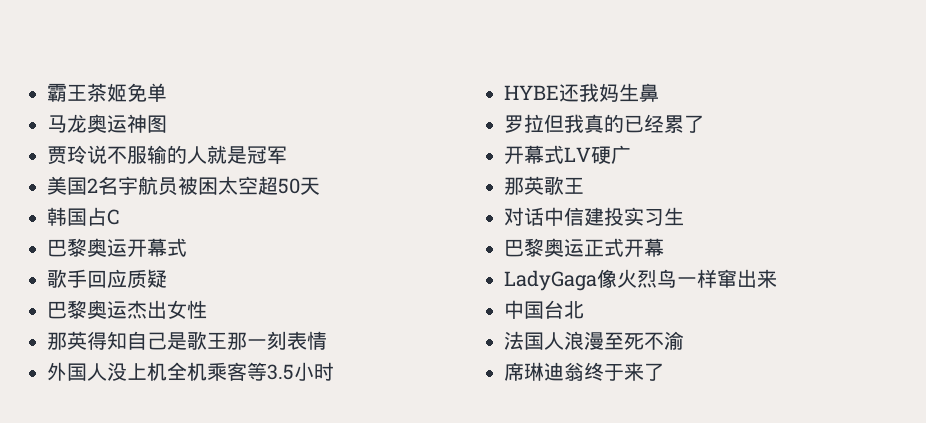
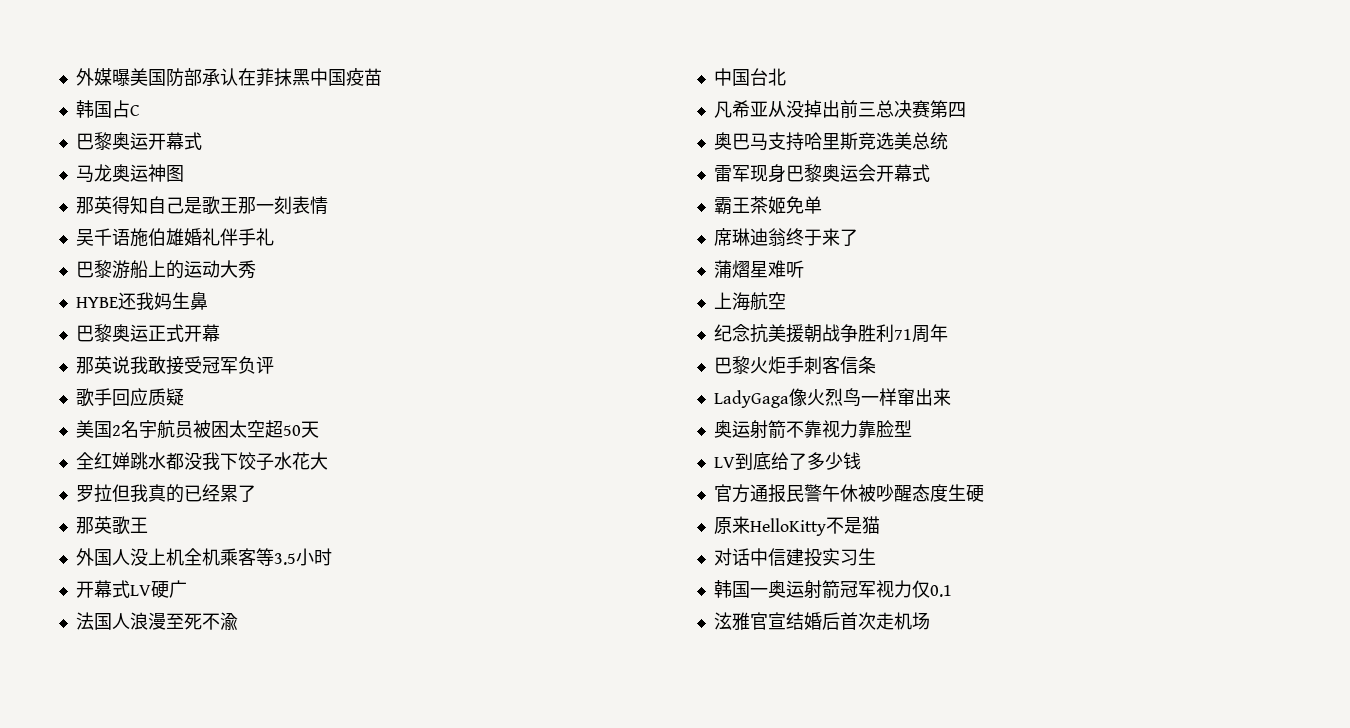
- 霸王茶姬免单
+ 外媒曝美国防部承认在菲抹黑中国疫苗
+ 韩国占C
+ 巴黎奥运开幕式
  马龙奥运神图
- 贾玲说不服输的人就是冠军
+ 那英得知自己是歌王那一刻表情
+ 吴千语施伯雄婚礼伴手礼
+ 巴黎游船上的运动大秀
+ HYBE还我妈生鼻
+ 巴黎奥运正式开幕
+ 那英说我敢接受冠军负评
+ 歌手回应质疑
- 韩国占C
- 巴黎奥运开幕式
- 歌手回应质疑
- 巴黎奥运杰出女性
- 那英得知自己是歌王那一刻表情
+ 全红婵跳水都没我下饺子水花大
+ 罗拉但我真的已经累了
+ 那英歌王
- HYBE还我妈生鼻
- 罗拉但我真的已经累了
  开幕式LV硬广
- 那英歌王
- 对话中信建投实习生
- 巴黎奥运正式开幕
+ 法国人浪漫至死不渝
+ 中国台北
+ 凡希亚从没掉出前三总决赛第四
+ 奥巴马支持哈里斯竞选美总统
+ 雷军现身巴黎奥运会开幕式
+ 霸王茶姬免单
+ 席琳迪翁终于来了
+ 蒲熠星难听
+ 上海航空
+ 纪念抗美援朝战争胜利71周年
+ 巴黎火炬手刺客信条
- 中国台北
- 法国人浪漫至死不渝
- 席琳迪翁终于来了
+ 奥运射箭不靠视力靠脸型
+ LV到底给了多少钱
+ 官方通报民警午休被吵醒态度生硬
+ 原来HelloKitty不是猫
+ 对话中信建投实习生
+ 韩国一奥运射箭冠军视力仅0.1
+ 泫雅官宣结婚后首次走机场

